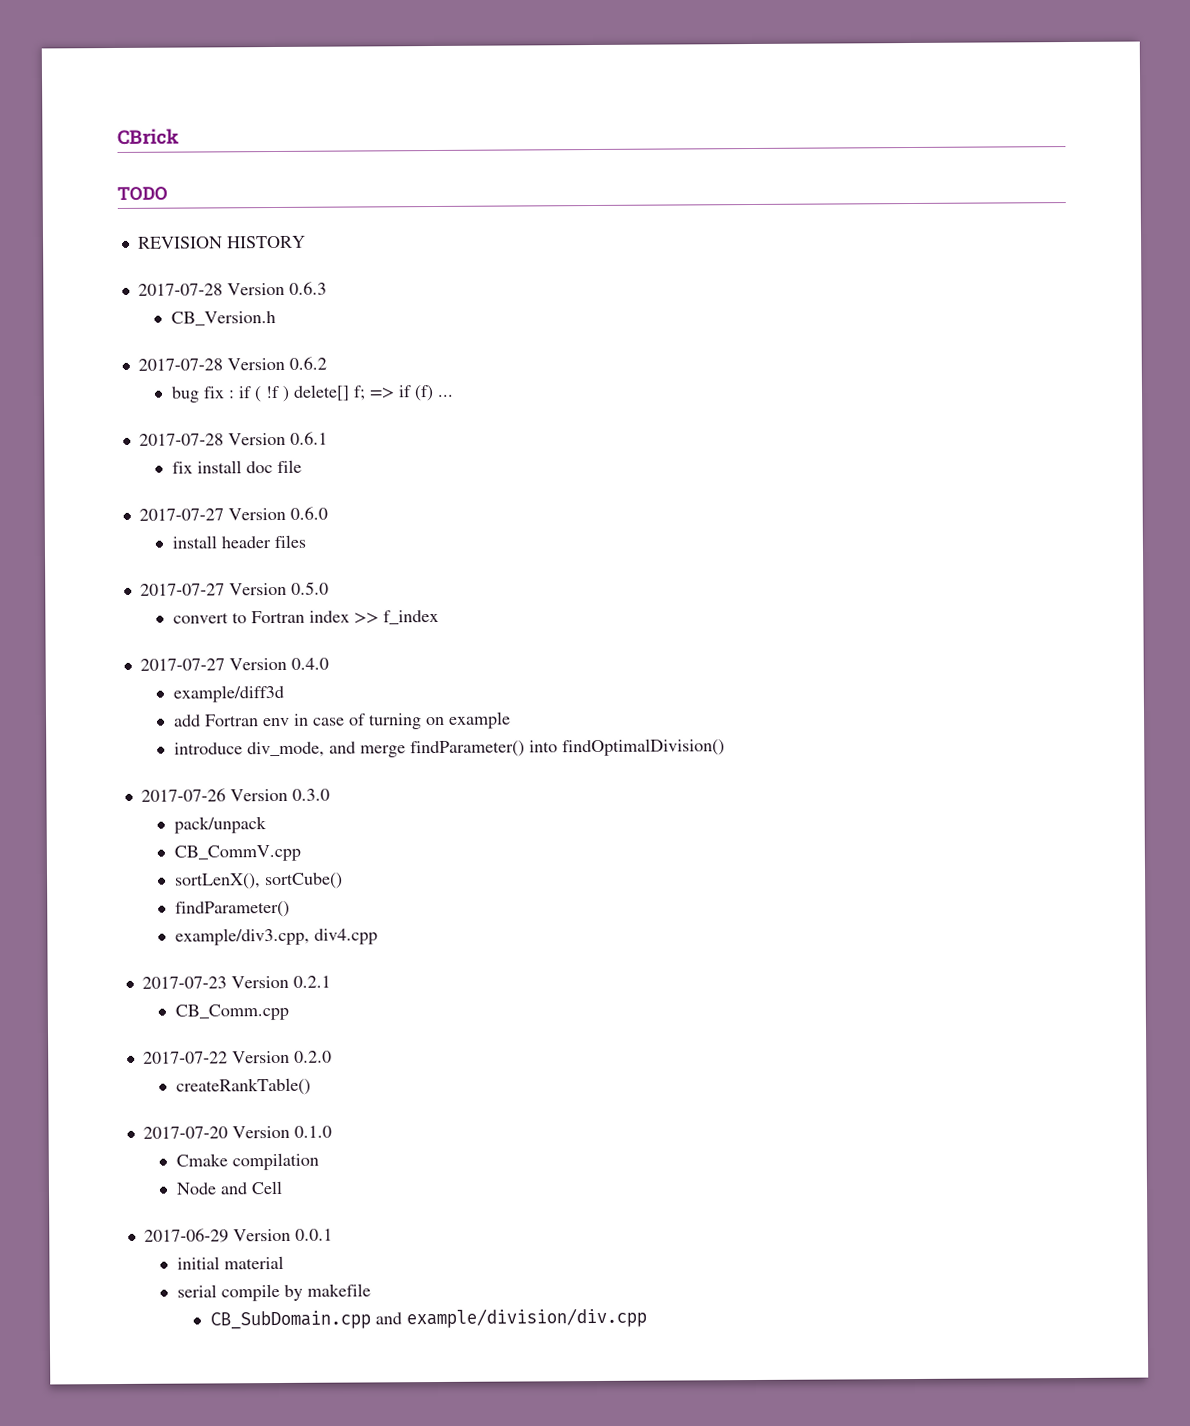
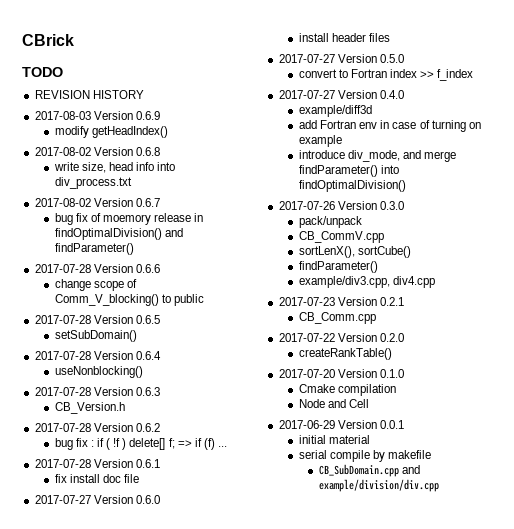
+ 2017-08-03 Version 0.6.9
+ modify getHeadIndex()
+ 2017-08-02 Version 0.6.8
+ write size, head info into div_process.txt
+ 2017-08-02 Version 0.6.7
+ bug fix of moemory release in findOptimalDivision() and findParameter()
+ 2017-07-28 Version 0.6.6
+ change scope of Comm_V_blocking() to public
+ 2017-07-28 Version 0.6.5
+ setSubDomain()
+ 2017-07-28 Version 0.6.4
+ useNonblocking()

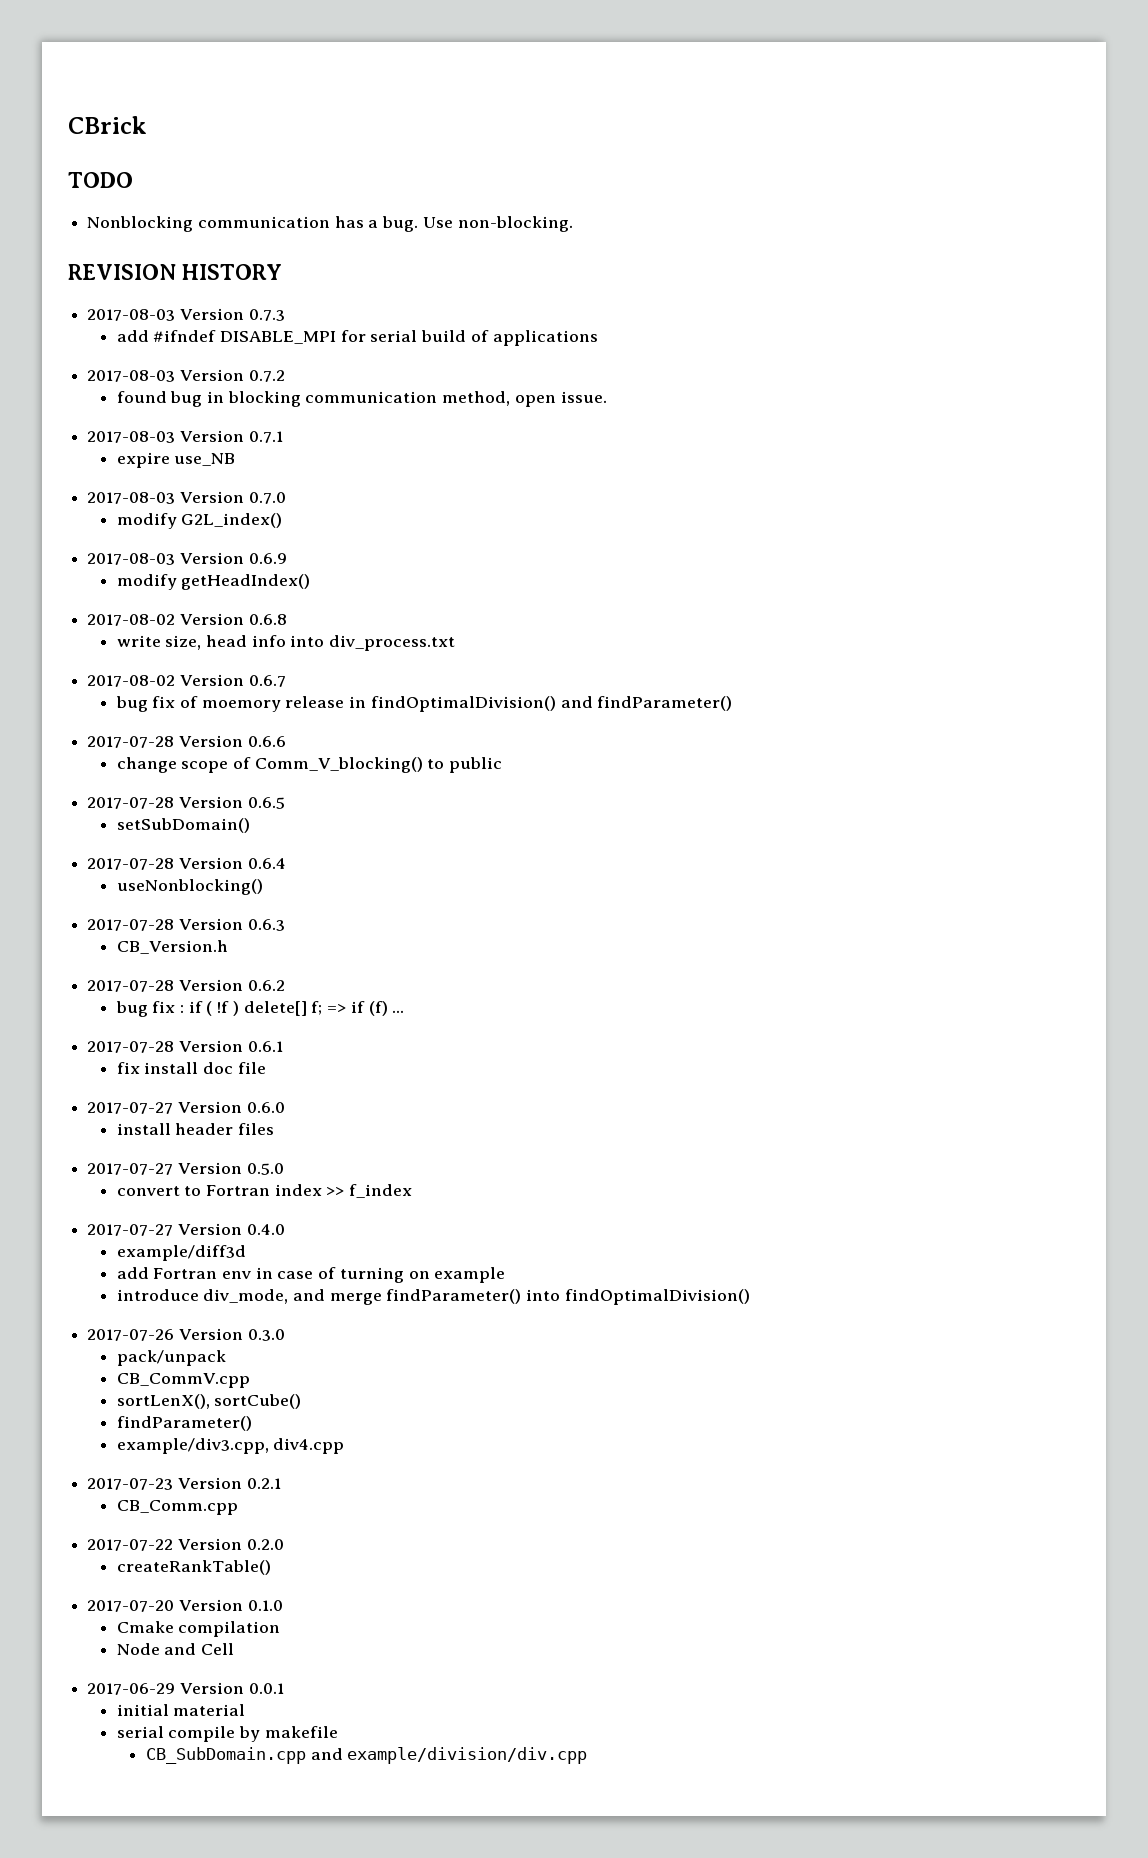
+ Nonblocking communication has a bug. Use non-blocking.
  REVISION HISTORY
+ 2017-08-03 Version 0.7.3
+ add #ifndef DISABLE_MPI for serial build of applications
+ 2017-08-03 Version 0.7.2
+ found bug in blocking communication method, open issue.
+ 2017-08-03 Version 0.7.1
+ expire use_NB
+ 2017-08-03 Version 0.7.0
+ modify G2L_index()

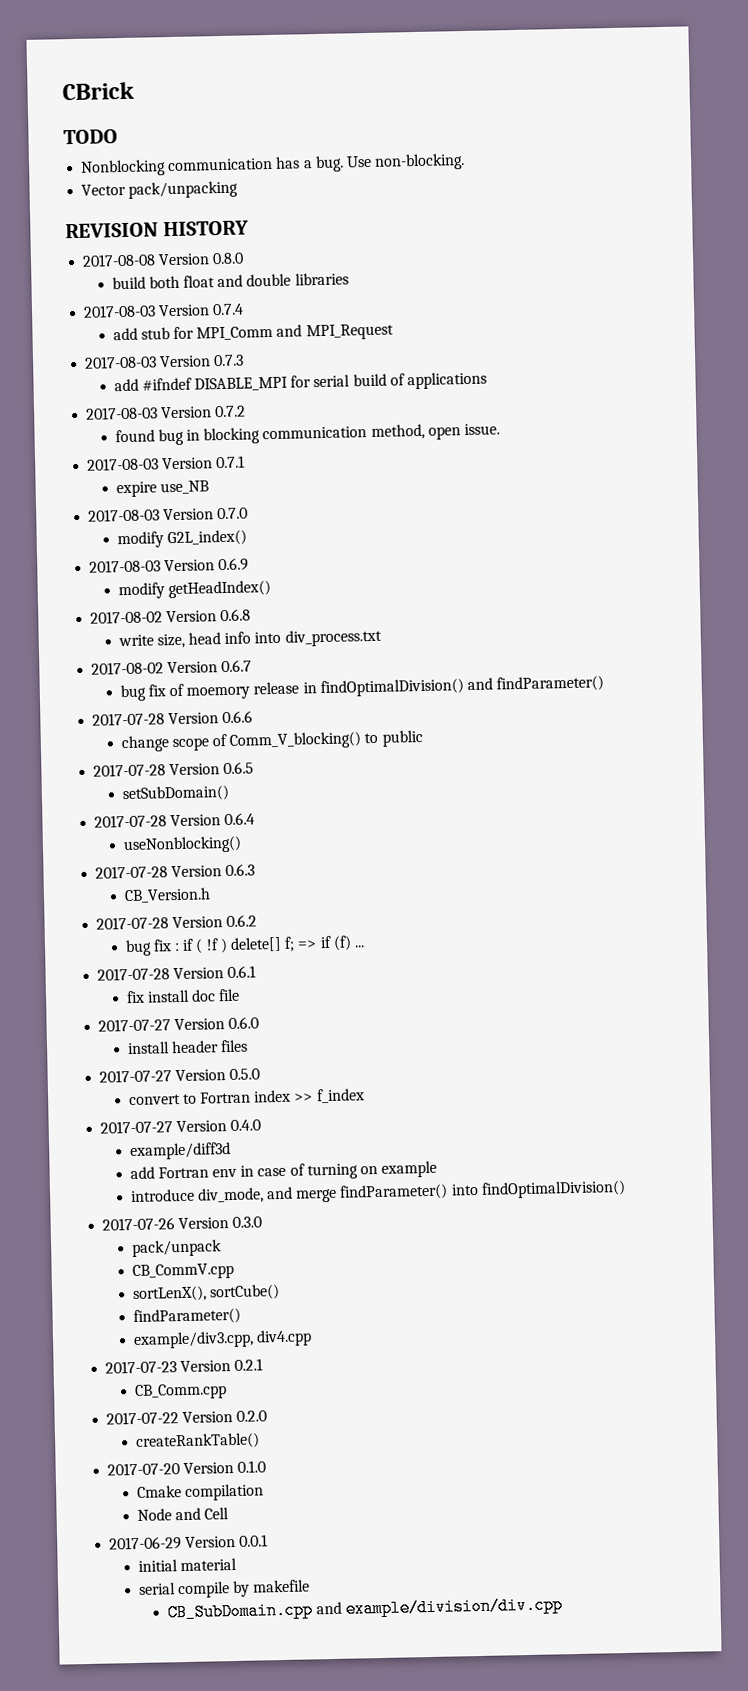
+ Vector pack/unpacking
+ 2017-08-08 Version 0.8.0
+ build both float and double libraries
+ 2017-08-03 Version 0.7.4
+ add stub for MPI_Comm and MPI_Request

